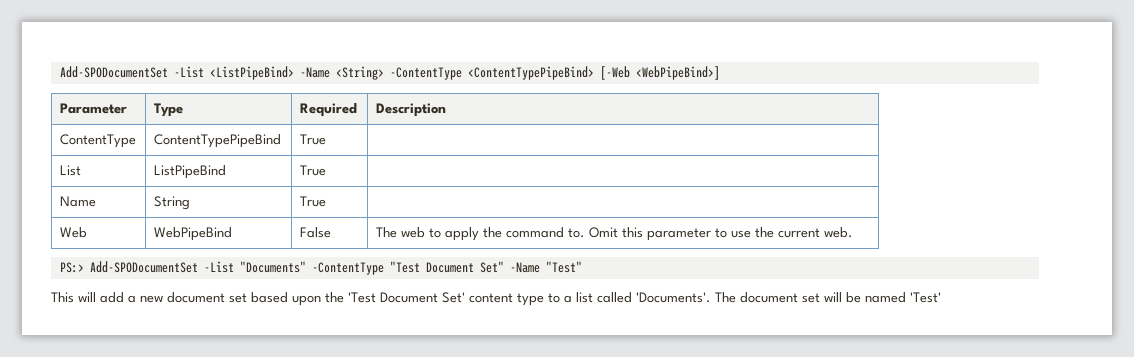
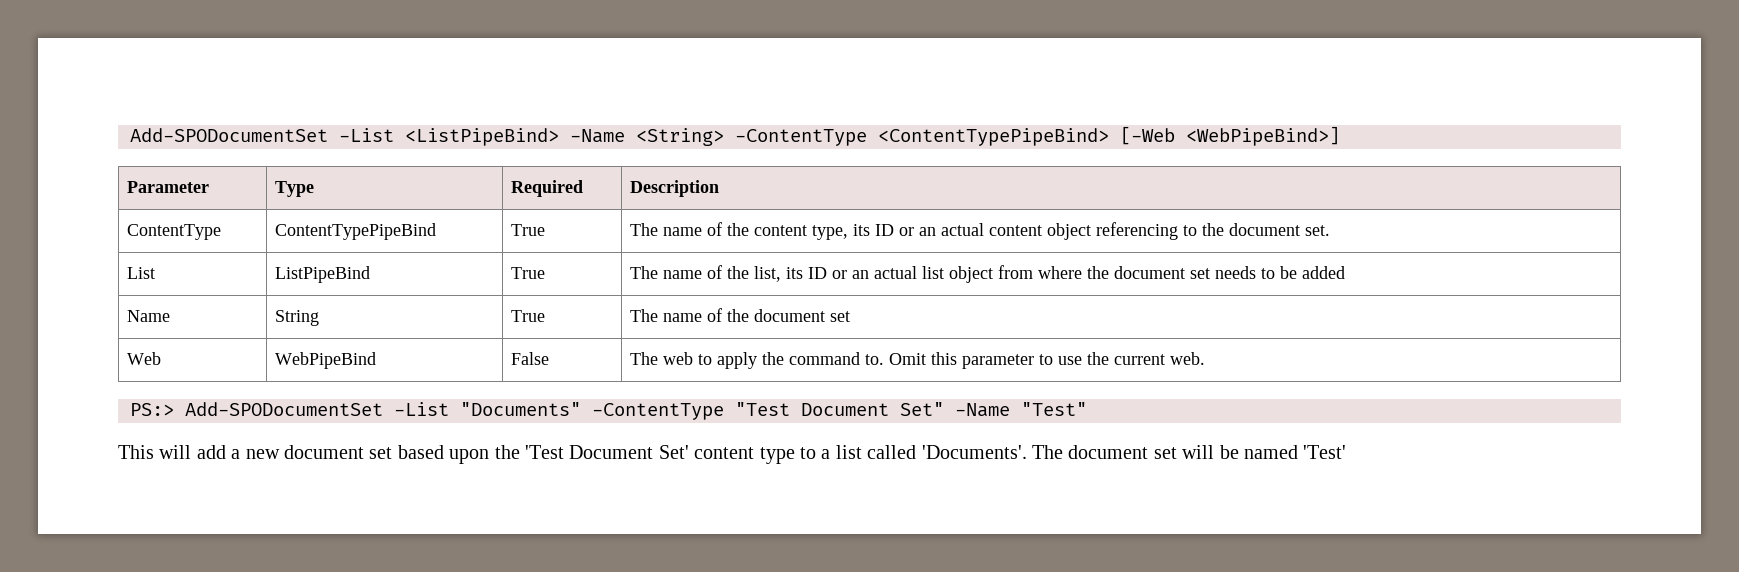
- ContentType | ContentTypePipeBind | True |
- List | ListPipeBind | True |
- Name | String | True |
+ ContentType | ContentTypePipeBind | True | The name of the content type, its ID or an actual content object referencing to the document set.
+ List | ListPipeBind | True | The name of the list, its ID or an actual list object from where the document set needs to be added
+ Name | String | True | The name of the document set

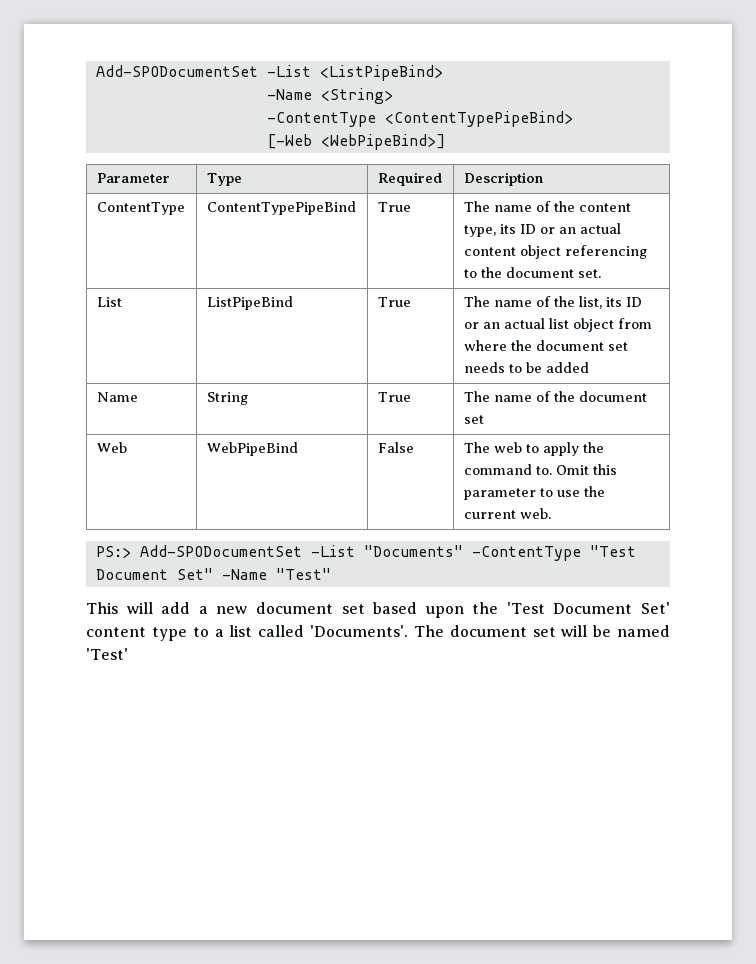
- Add-SPODocumentSet -List <ListPipeBind> -Name <String> -ContentType <ContentTypePipeBind> [-Web <WebPipeBind>]
+ Add-SPODocumentSet -List <ListPipeBind>
+ -Name <String>
+ -ContentType <ContentTypePipeBind>
+ [-Web <WebPipeBind>]

